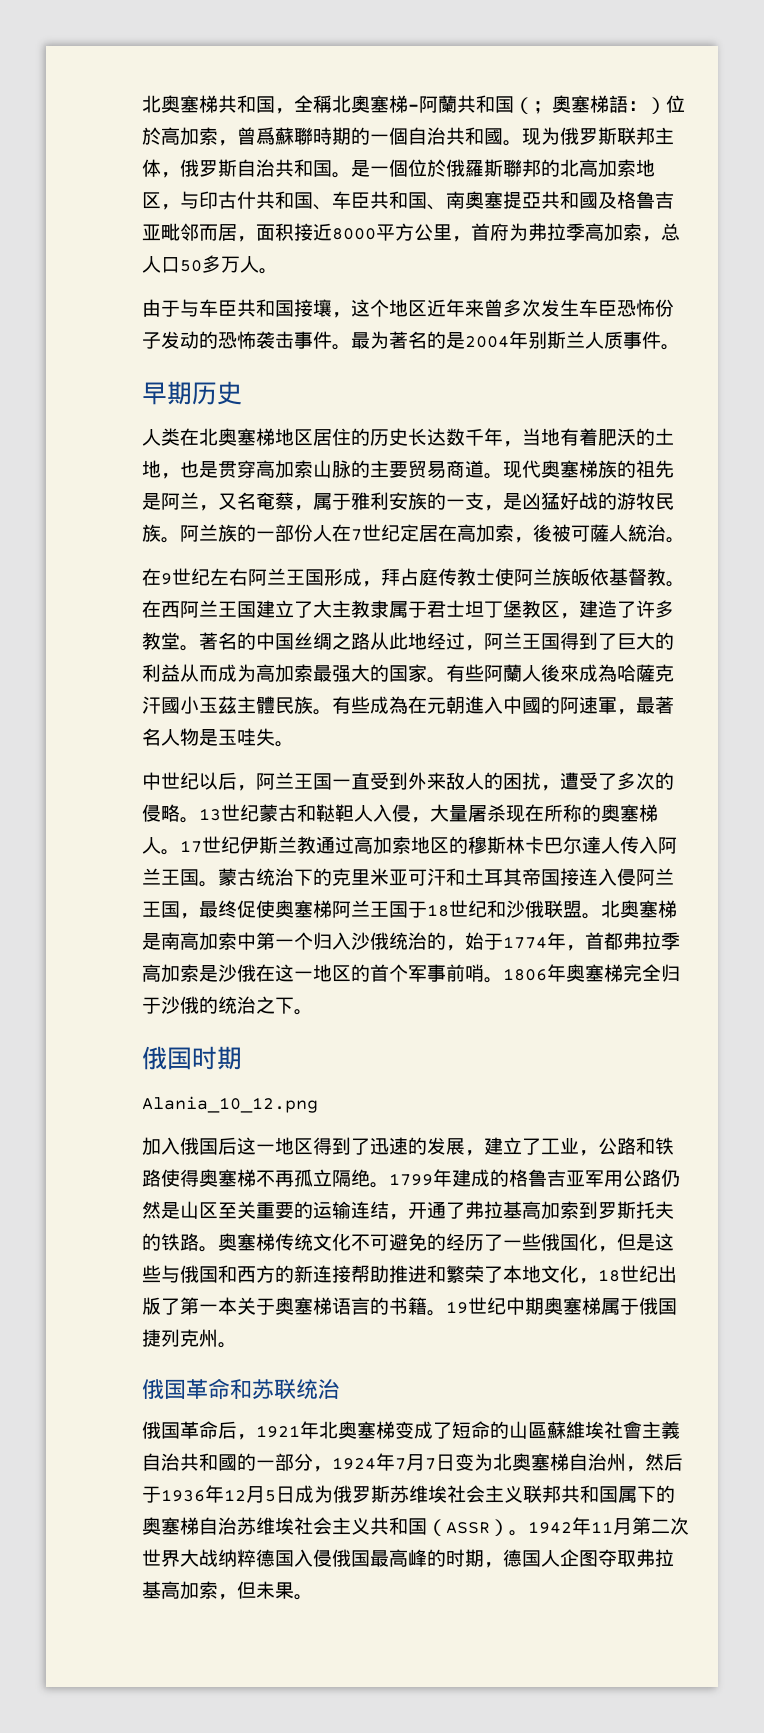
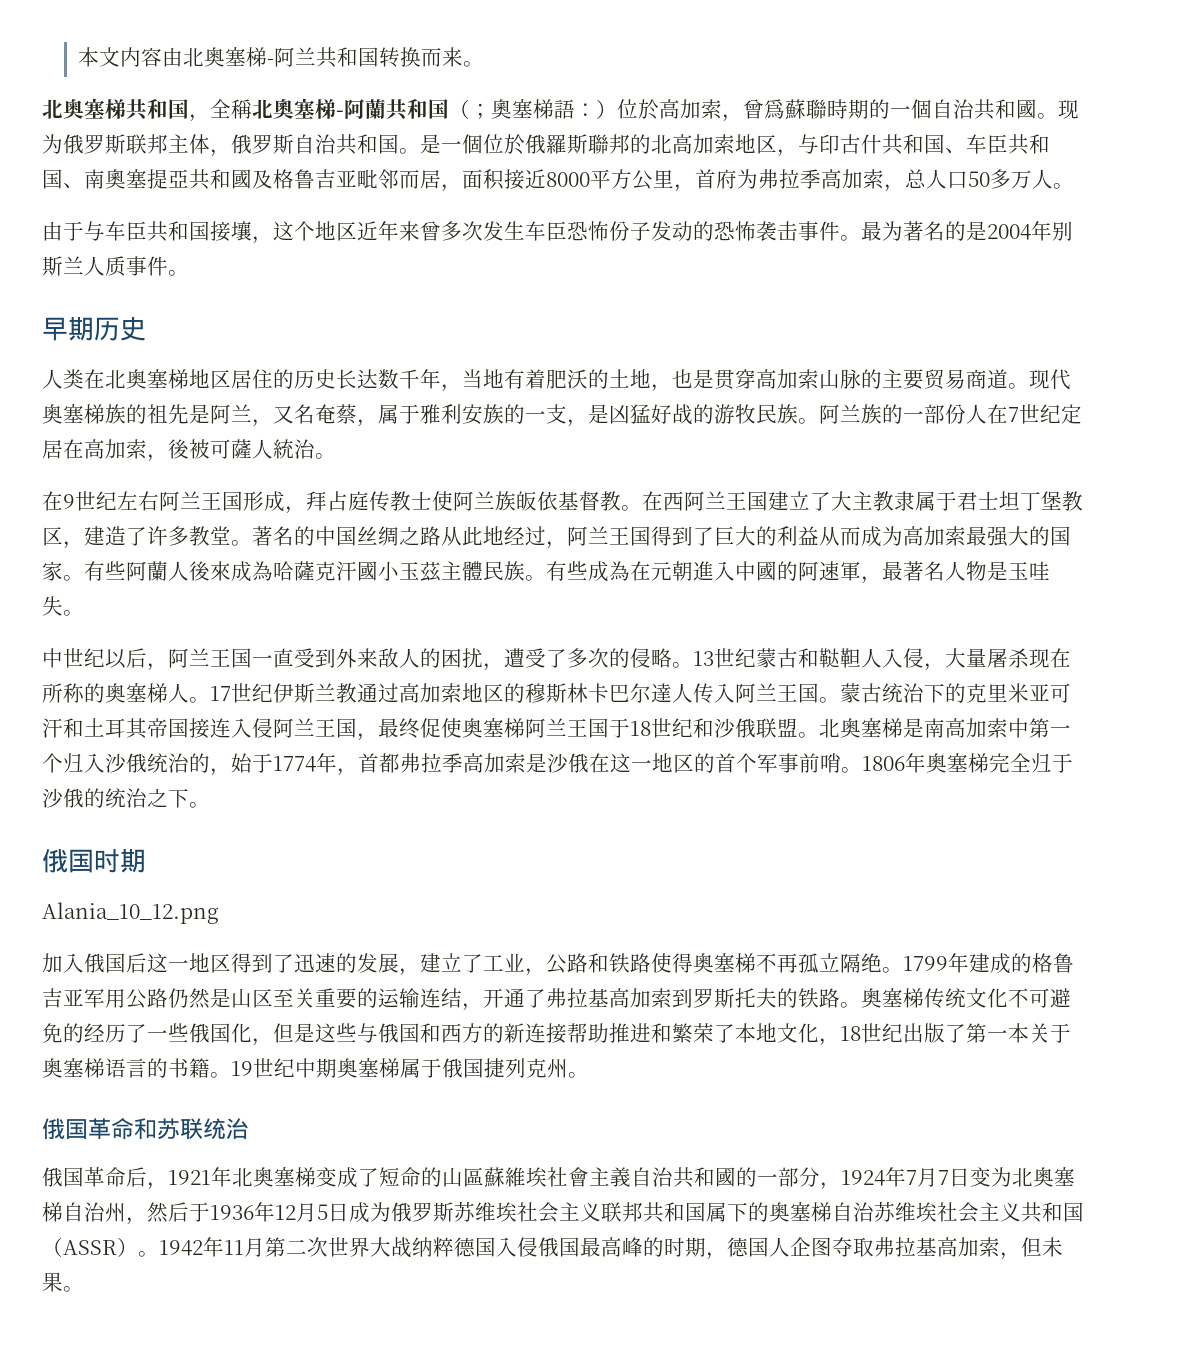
+ 本文内容由北奥塞梯-阿兰共和国转换而来。

